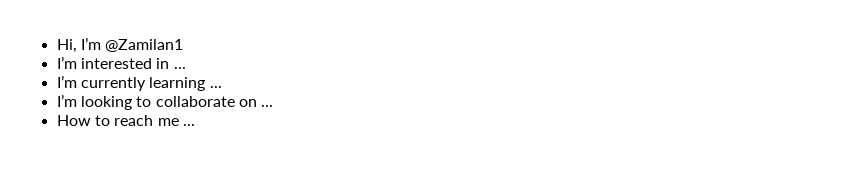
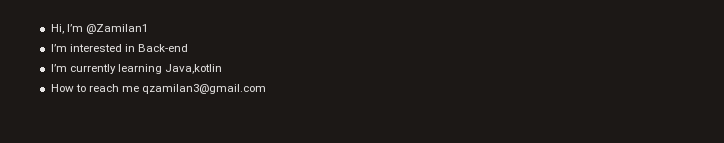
- I’m interested in ...
+ I’m interested in Back-end
- I’m currently learning ...
- I’m looking to collaborate on ...
+ I’m currently learning Java,kotlin
- How to reach me ...
+ How to reach me qzamilan3@gmail.com

